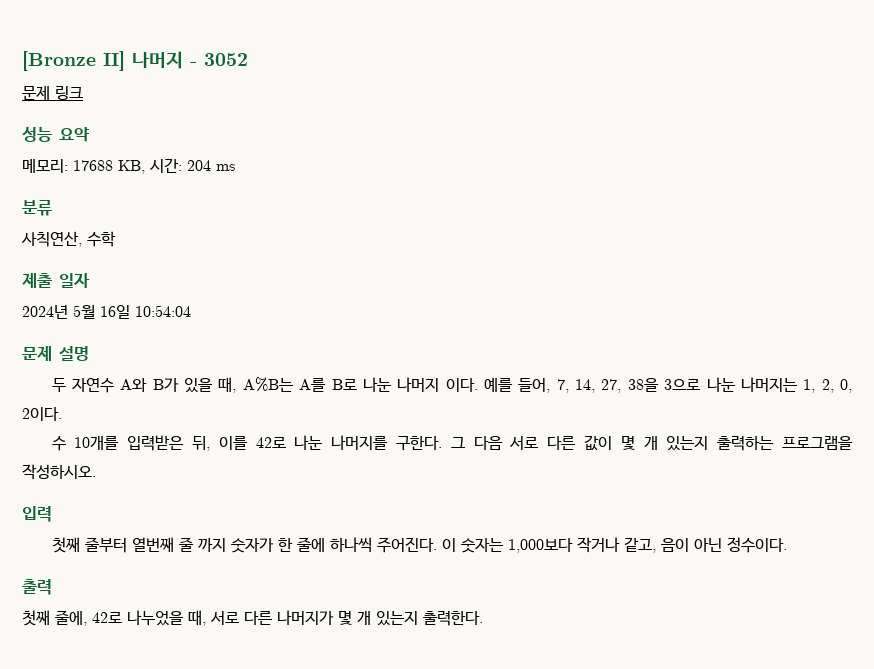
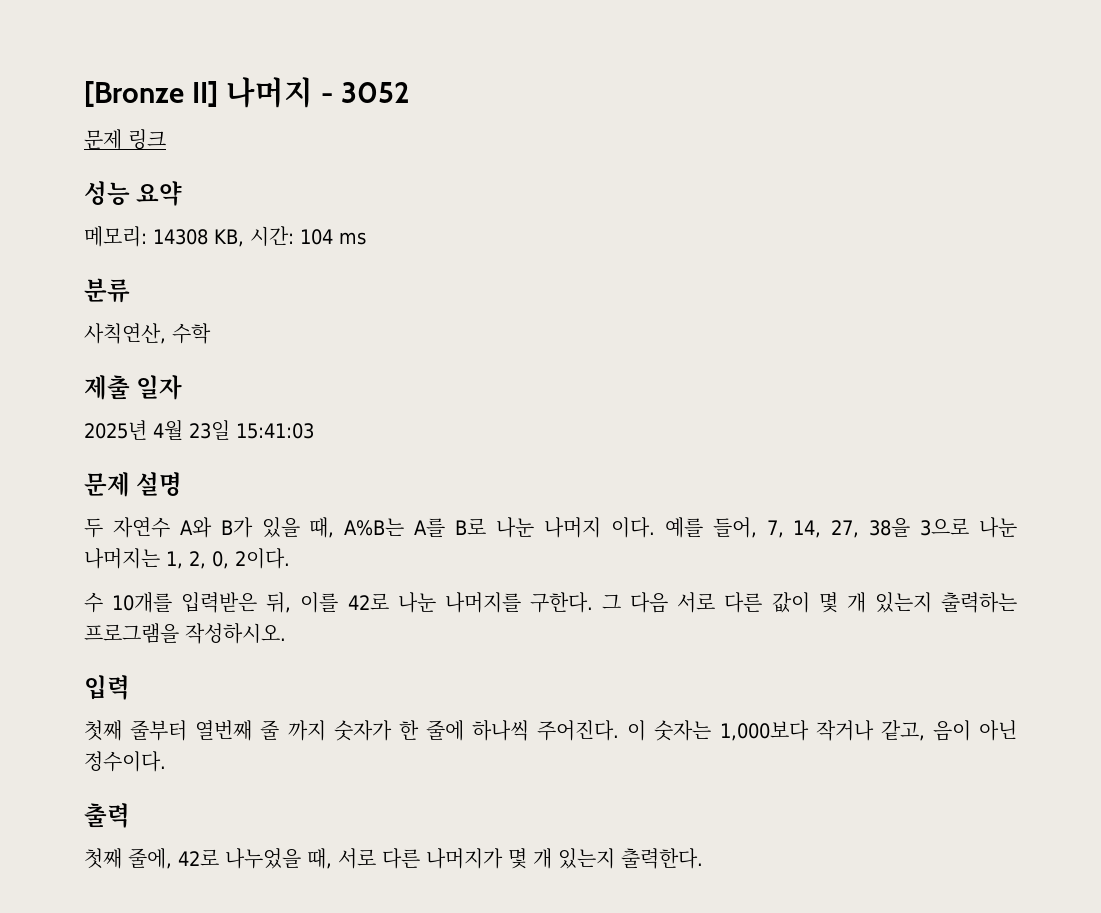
- 메모리: 17688 KB, 시간: 204 ms
+ 메모리: 14308 KB, 시간: 104 ms
- 2024년 5월 16일 10:54:04
+ 2025년 4월 23일 15:41:03

